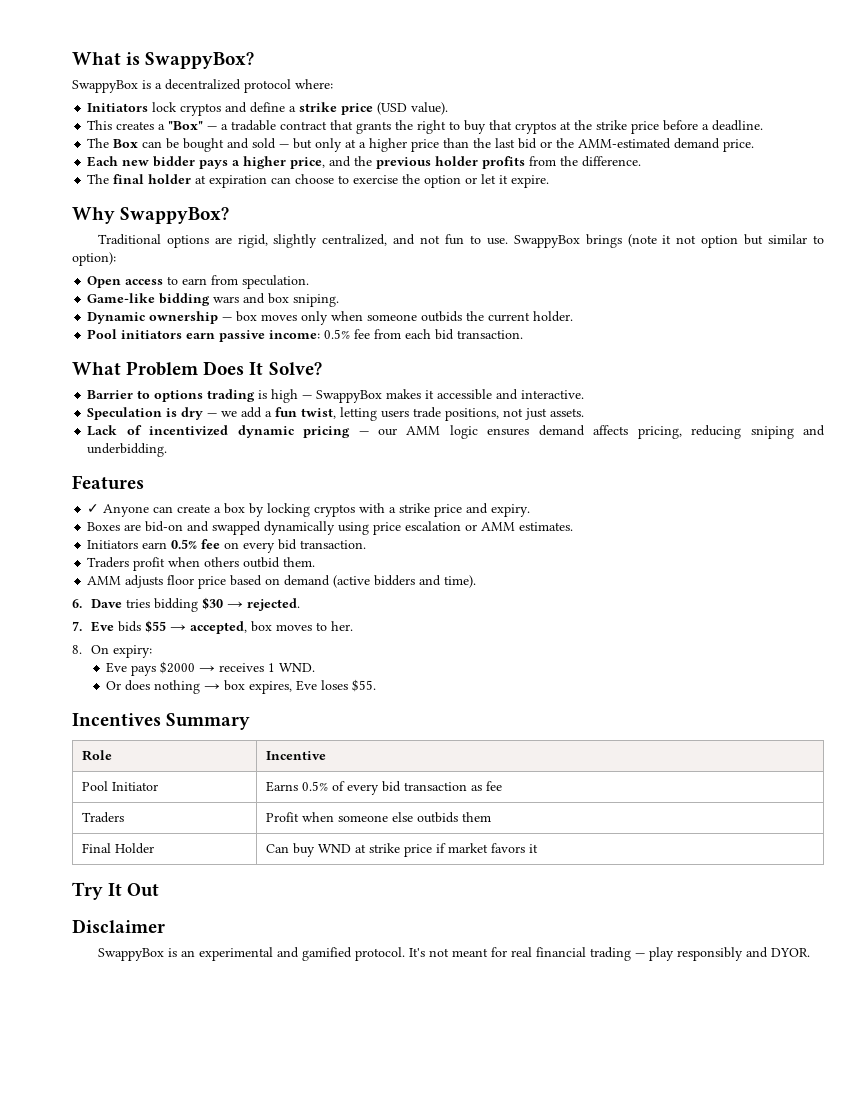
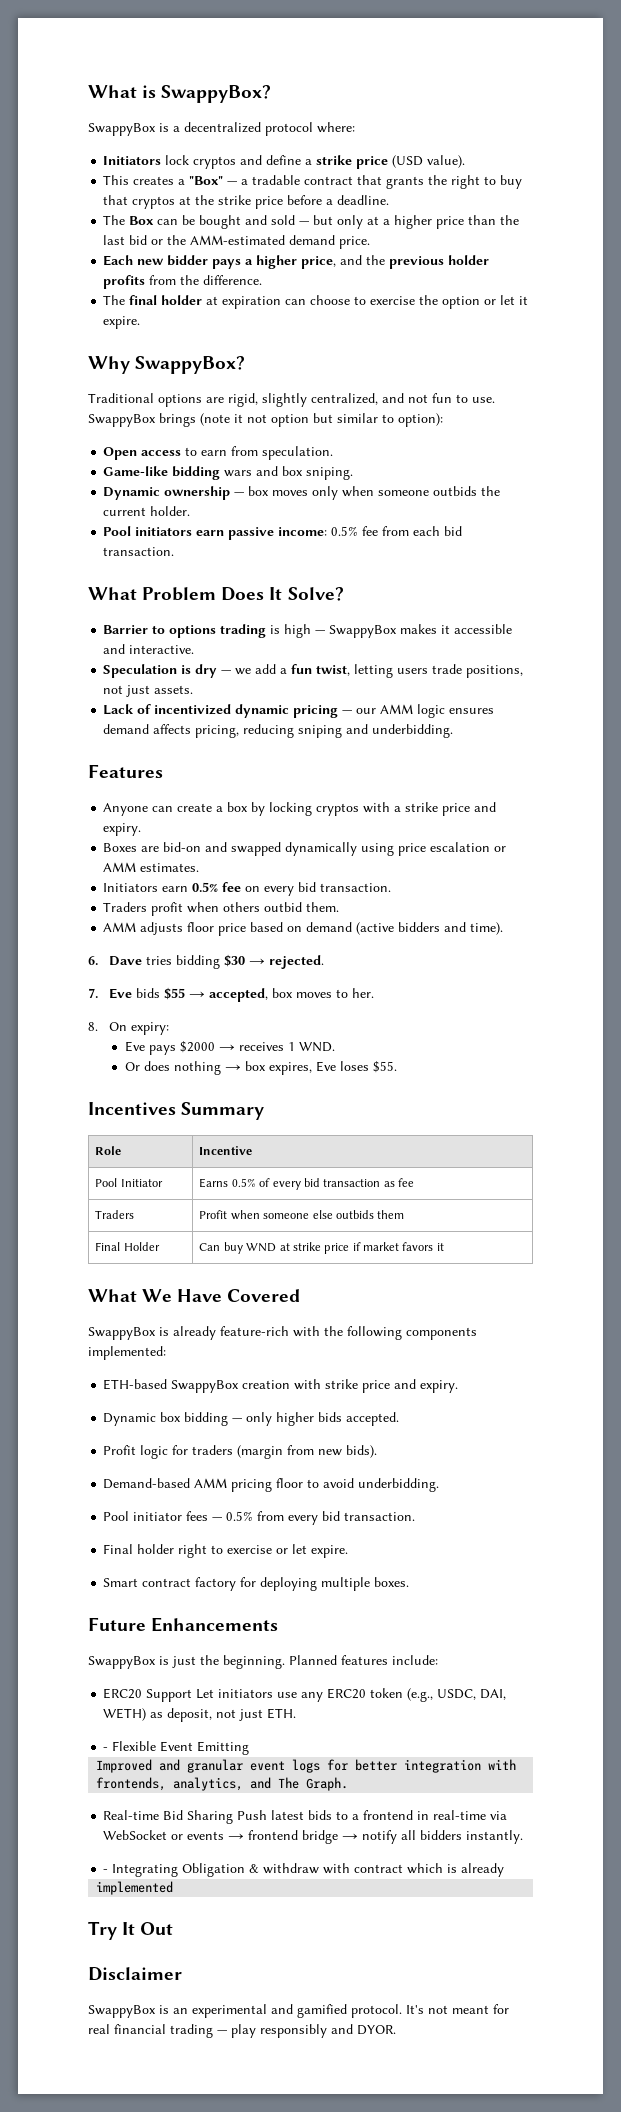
- ✓ Anyone can create a box by locking cryptos with a strike price and expiry.
+ Anyone can create a box by locking cryptos with a strike price and expiry.
+ What We Have Covered
+ SwappyBox is already feature-rich with the following components implemented:
+ ETH-based SwappyBox creation with strike price and expiry.
+ Dynamic box bidding — only higher bids accepted.
+ Profit logic for traders (margin from new bids).
+ Demand-based AMM pricing floor to avoid underbidding.
+ Pool initiator fees — 0.5% from every bid transaction.
+ Final holder right to exercise or let expire.
+ Smart contract factory for deploying multiple boxes.
+ Future Enhancements
+ SwappyBox is just the beginning. Planned features include:
+ ERC20 Support Let initiators use any ERC20 token (e.g., USDC, DAI, WETH) as deposit, not just ETH.
+ - Flexible Event Emitting
+ Improved and granular event logs for better integration with frontends, analytics, and The Graph.
+ Real-time Bid Sharing Push latest bids to a frontend in real-time via WebSocket or events → frontend bridge → notify all bidders instantly.
+ - Integrating Obligation & withdraw with contract which is already
+ implemented

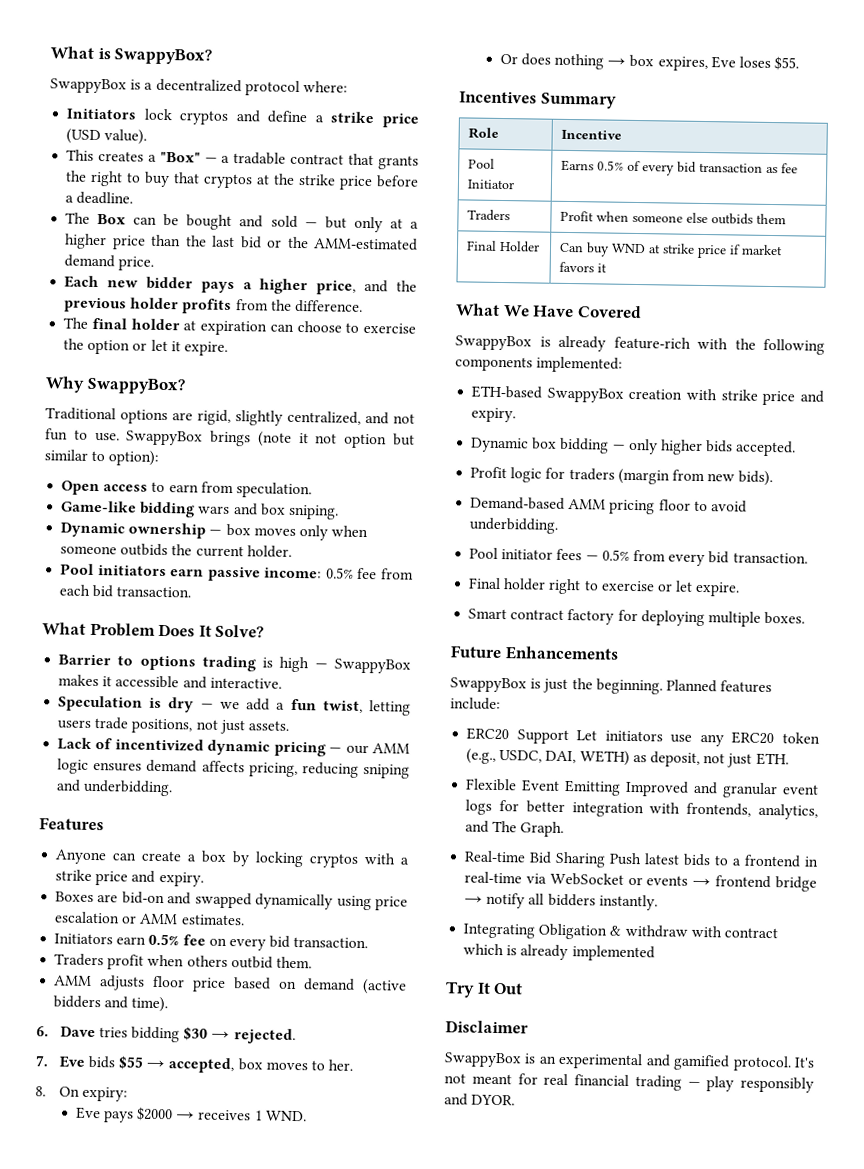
- - Flexible Event Emitting
- Improved and granular event logs for better integration with frontends, analytics, and The Graph.
+ Flexible Event Emitting Improved and granular event logs for better integration with frontends, analytics, and The Graph.
- - Integrating Obligation & withdraw with contract which is already
- implemented
+ Integrating Obligation & withdraw with contract which is already implemented

